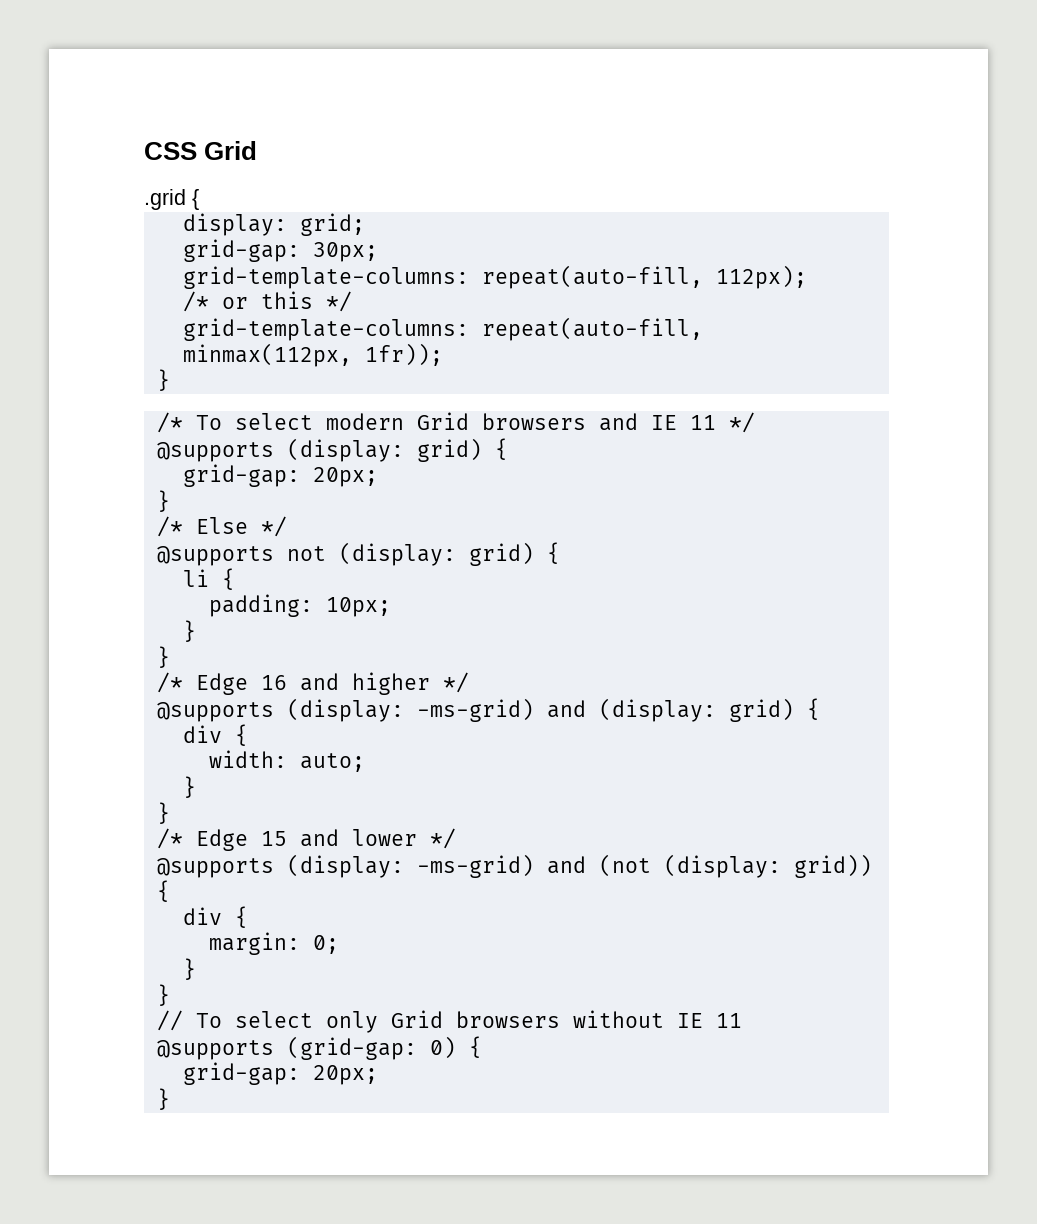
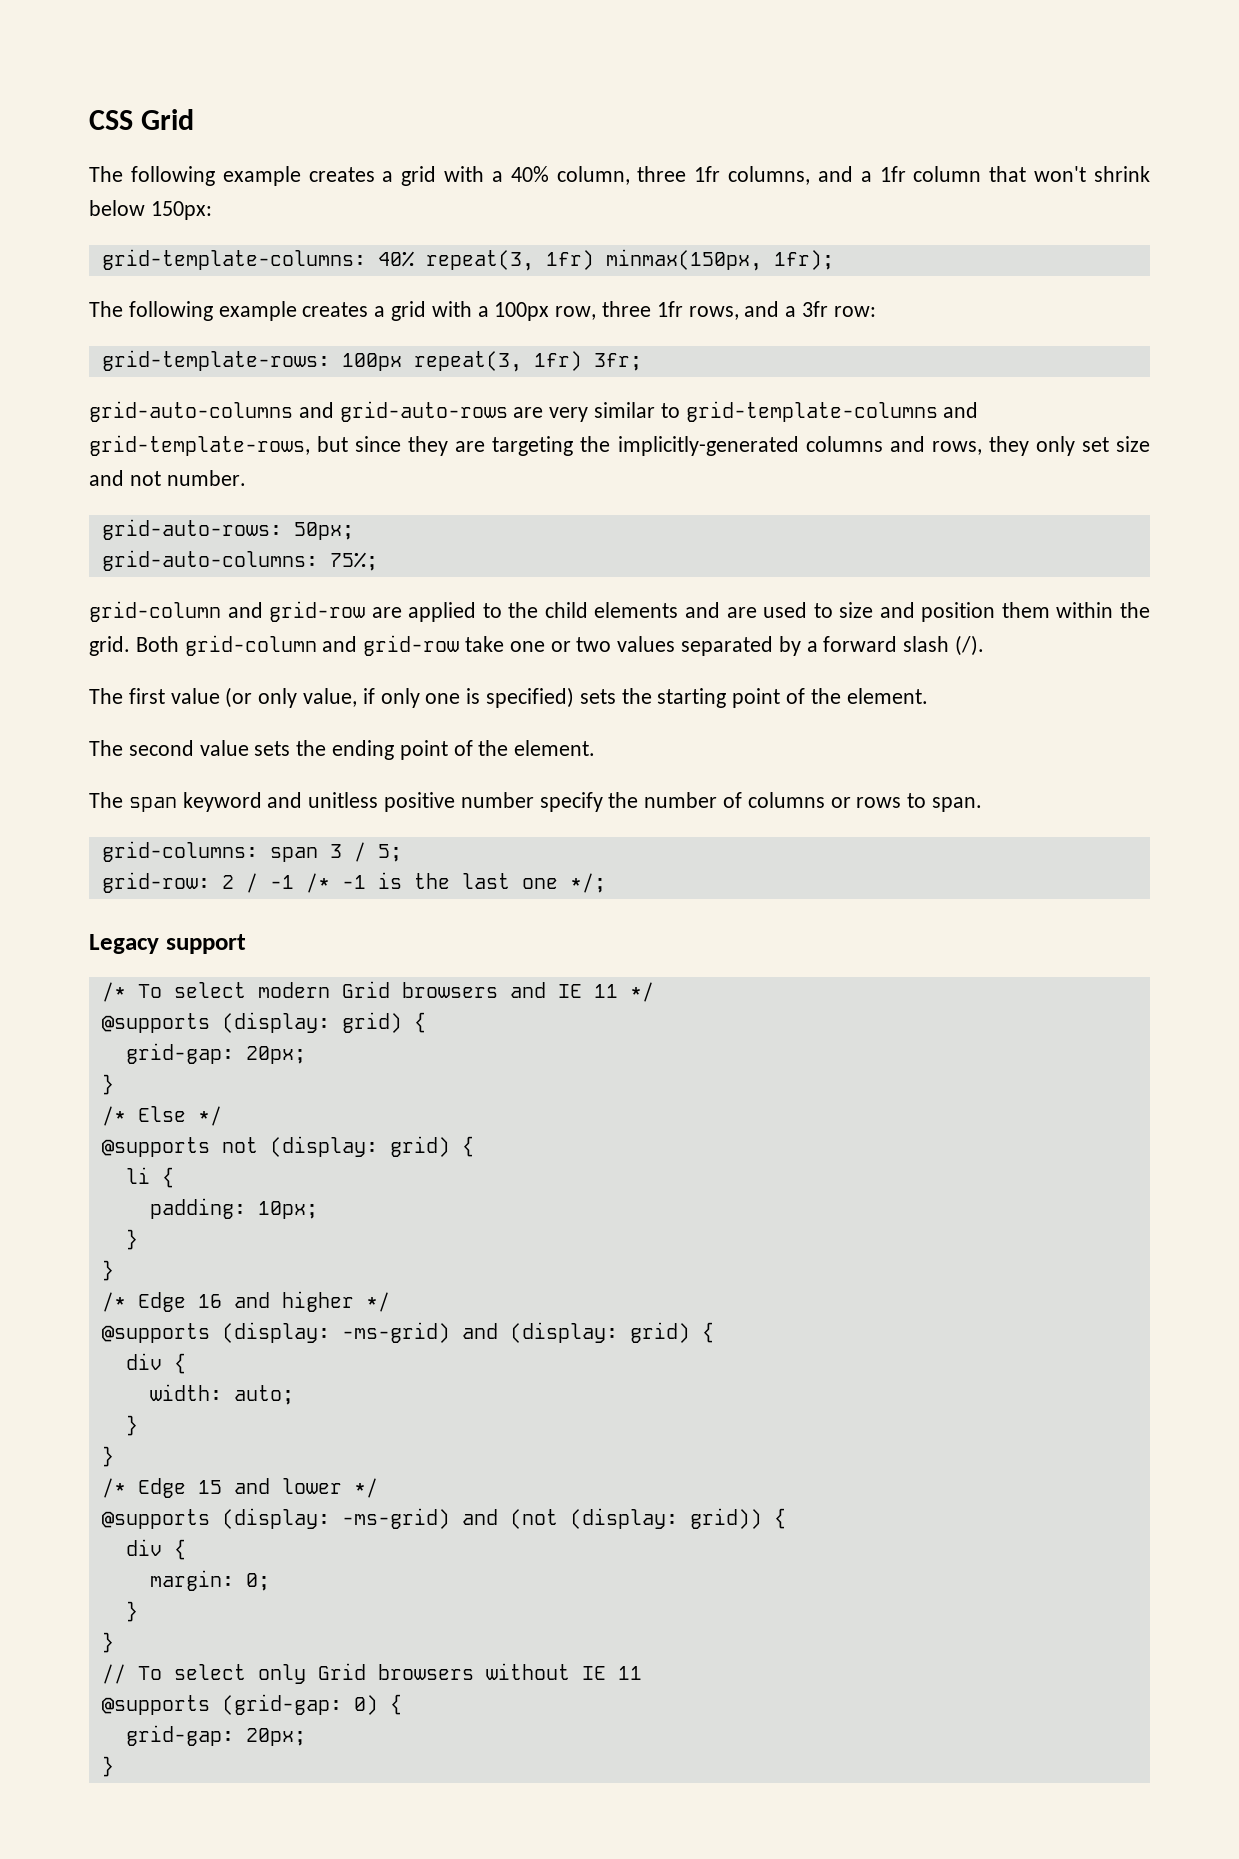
- .grid {
- display: grid;
- grid-gap: 30px;
- grid-template-columns: repeat(auto-fill, 112px);
- /* or this */
- grid-template-columns: repeat(auto-fill, minmax(112px, 1fr));
- }
+ The following example creates a grid with a 40% column, three 1fr columns, and a 1fr column that won't shrink below 150px:
+ grid-template-columns: 40% repeat(3, 1fr) minmax(150px, 1fr);
+ The following example creates a grid with a 100px row, three 1fr rows, and a 3fr row:
+ grid-template-rows: 100px repeat(3, 1fr) 3fr;
+ grid-auto-columns and grid-auto-rows are very similar to grid-template-columns and grid-template-rows, but since they are targeting the implicitly-generated columns and rows, they only set size and not number.
+ grid-auto-rows: 50px;
+ grid-auto-columns: 75%;
+ grid-column and grid-row are applied to the child elements and are used to size and position them within the grid. Both grid-column and grid-row take one or two values separated by a forward slash (/).
+ The first value (or only value, if only one is specified) sets the starting point of the element.
+ The second value sets the ending point of the element.
+ The span keyword and unitless positive number specify the number of columns or rows to span.
+ grid-columns: span 3 / 5;
+ grid-row: 2 / -1 /* -1 is the last one */;
+ Legacy support

